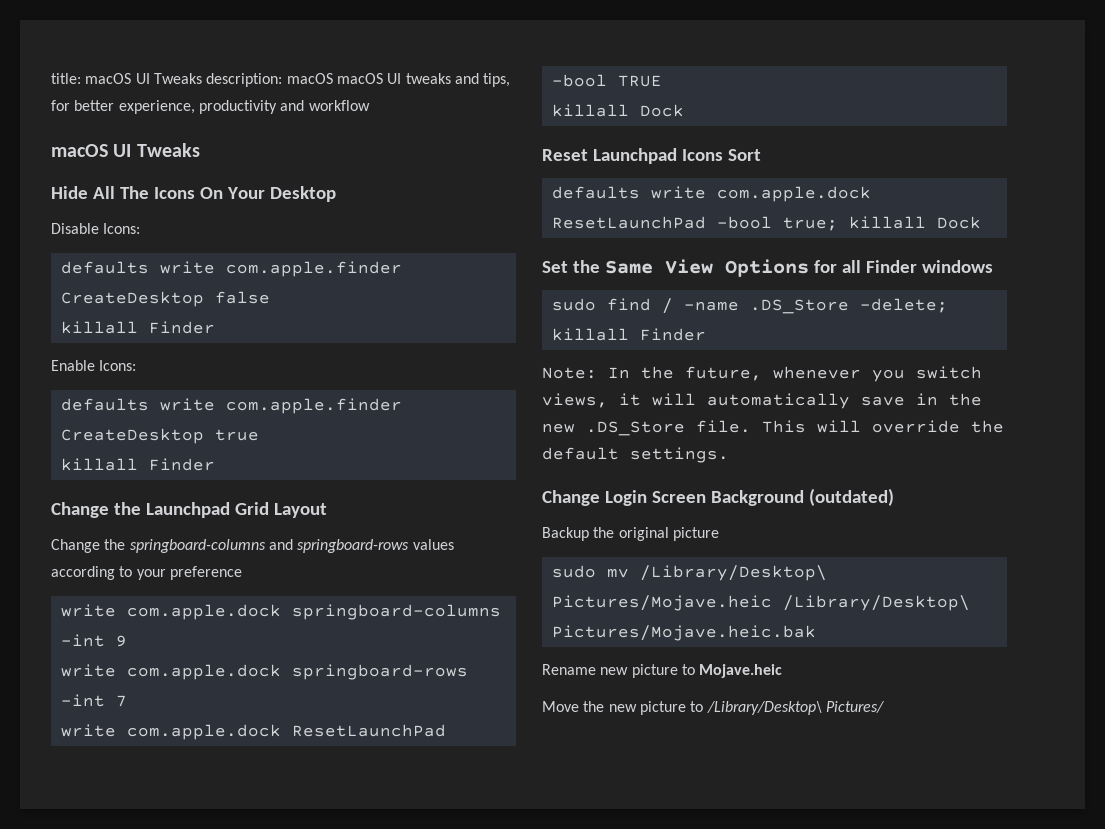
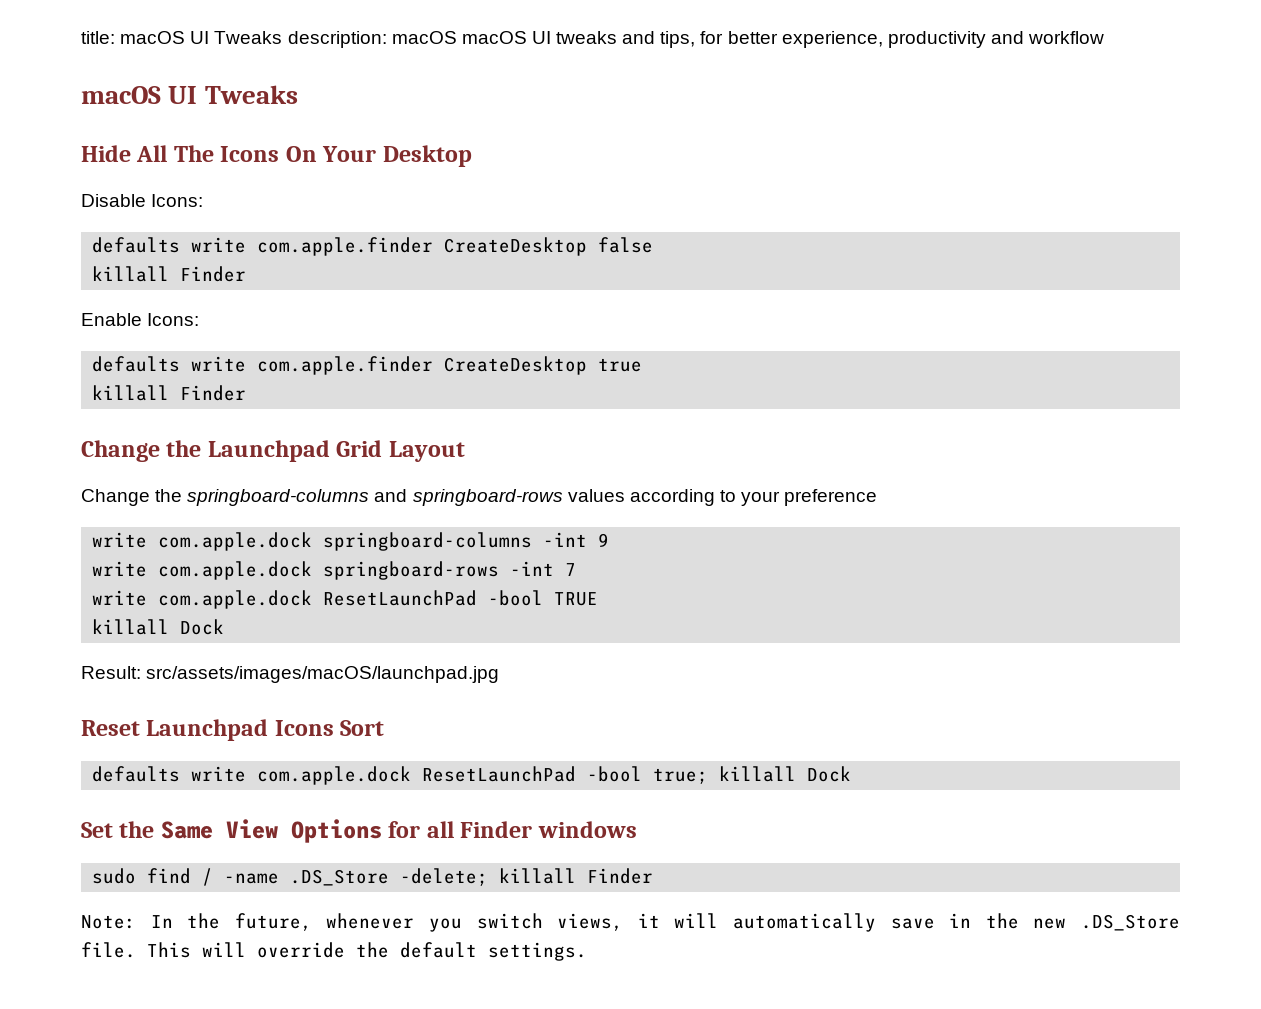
+ Result: src/assets/images/macOS/launchpad.jpg
- Change Login Screen Background (outdated)
- Backup the original picture
- sudo mv /Library/Desktop\ Pictures/Mojave.heic /Library/Desktop\ Pictures/Mojave.heic.bak
- Rename new picture to Mojave.heic
- Move the new picture to /Library/Desktop\ Pictures/

